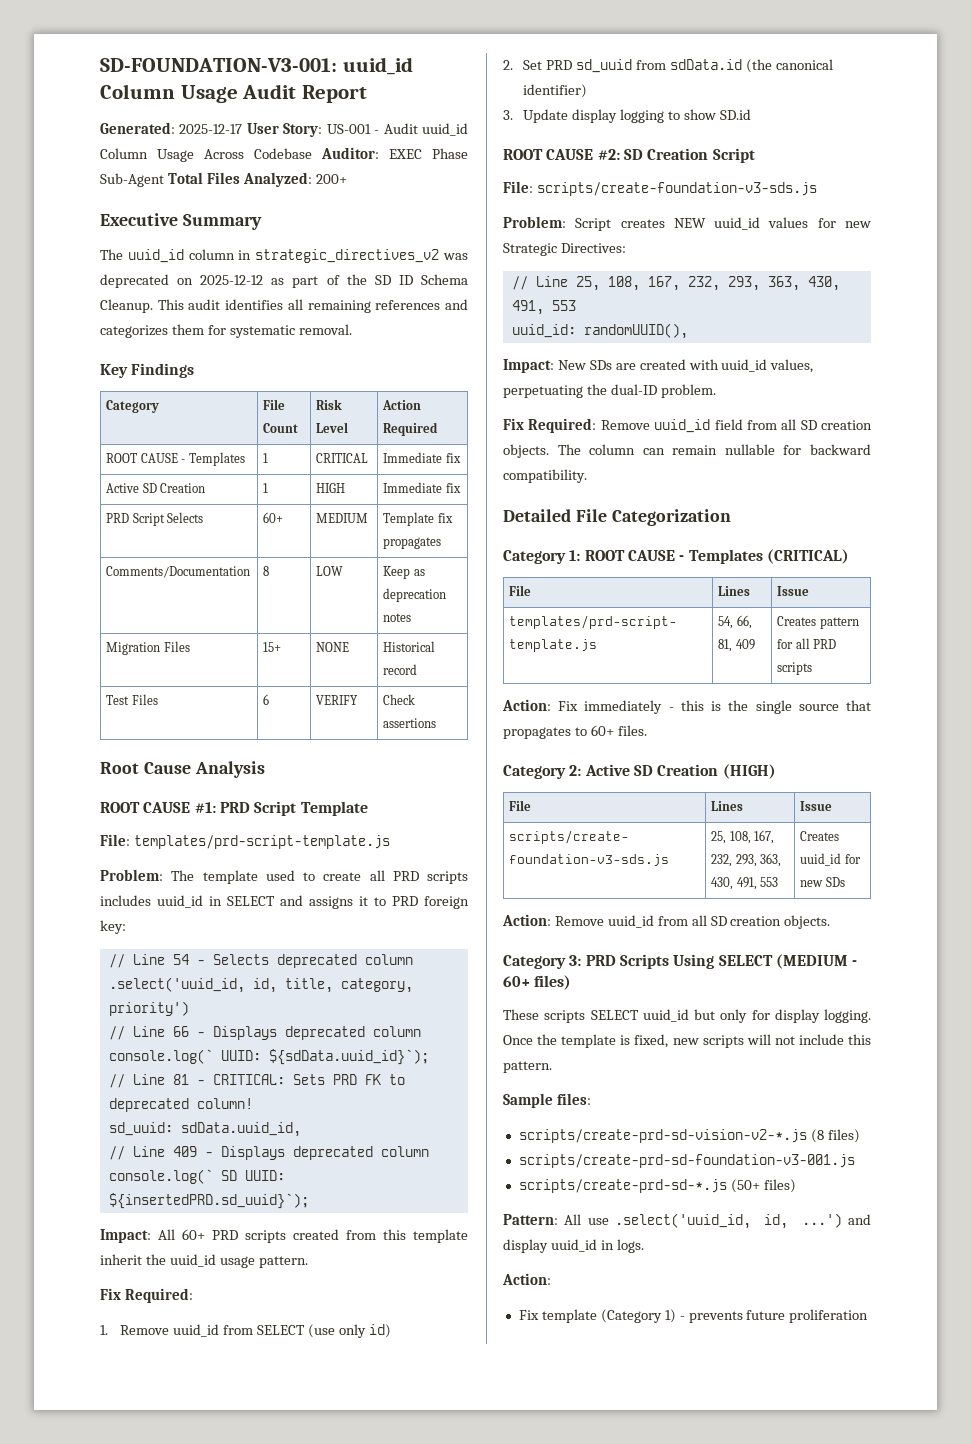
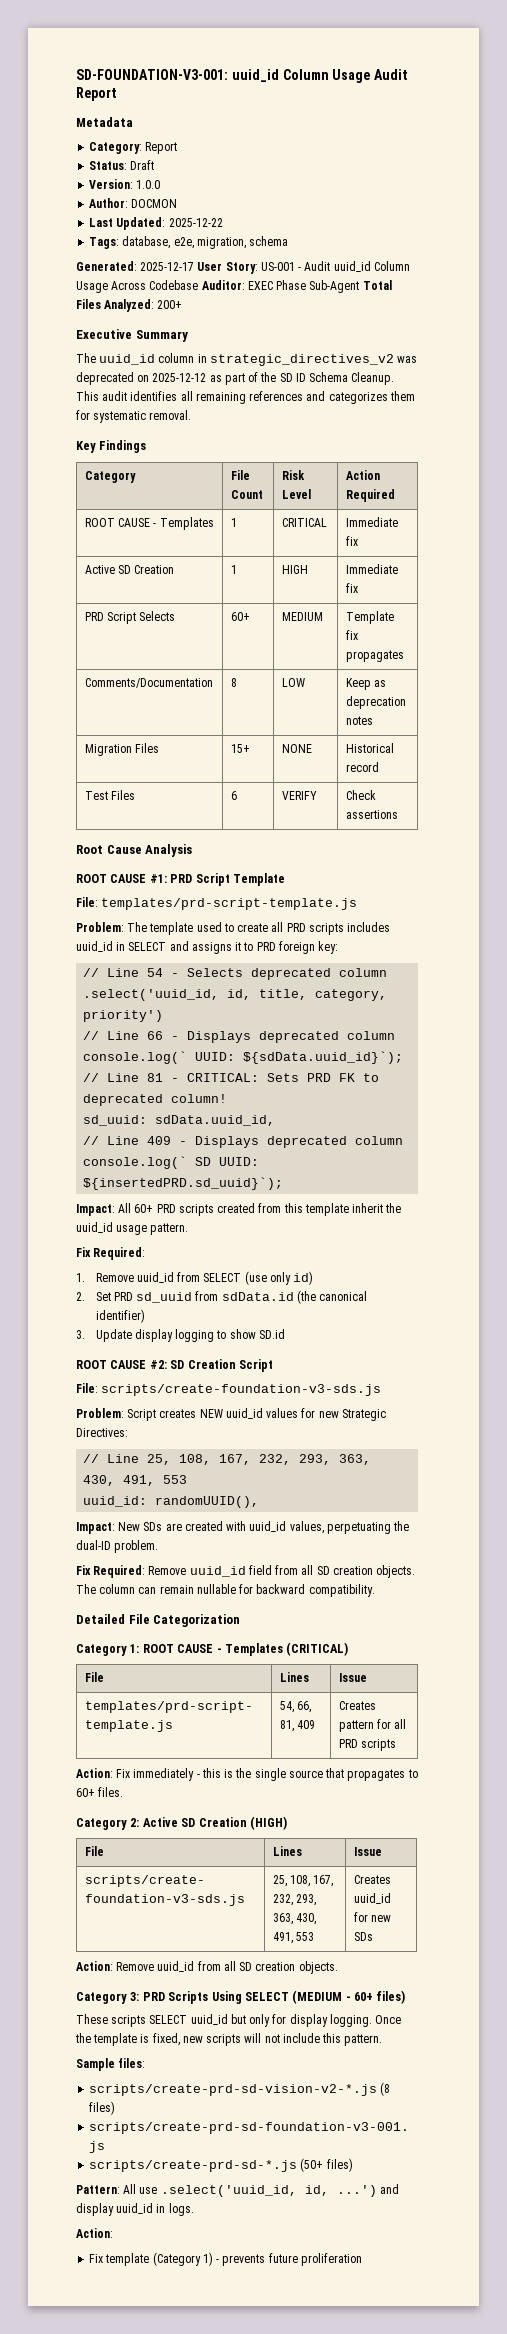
+ Metadata
+ Category: Report
+ Status: Draft
+ Version: 1.0.0
+ Author: DOCMON
+ Last Updated: 2025-12-22
+ Tags: database, e2e, migration, schema

